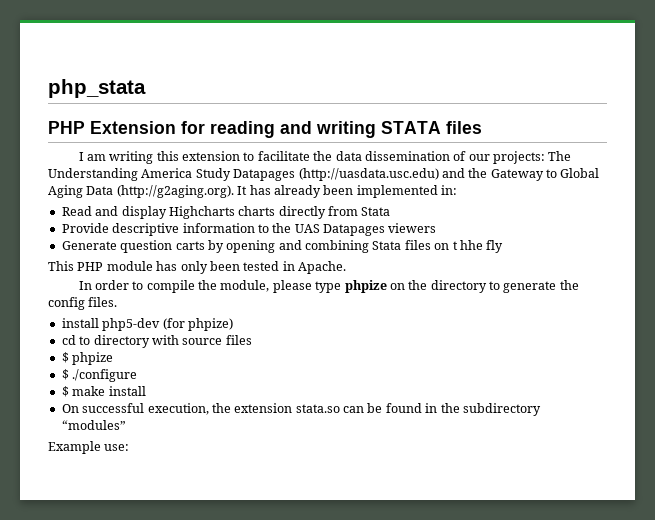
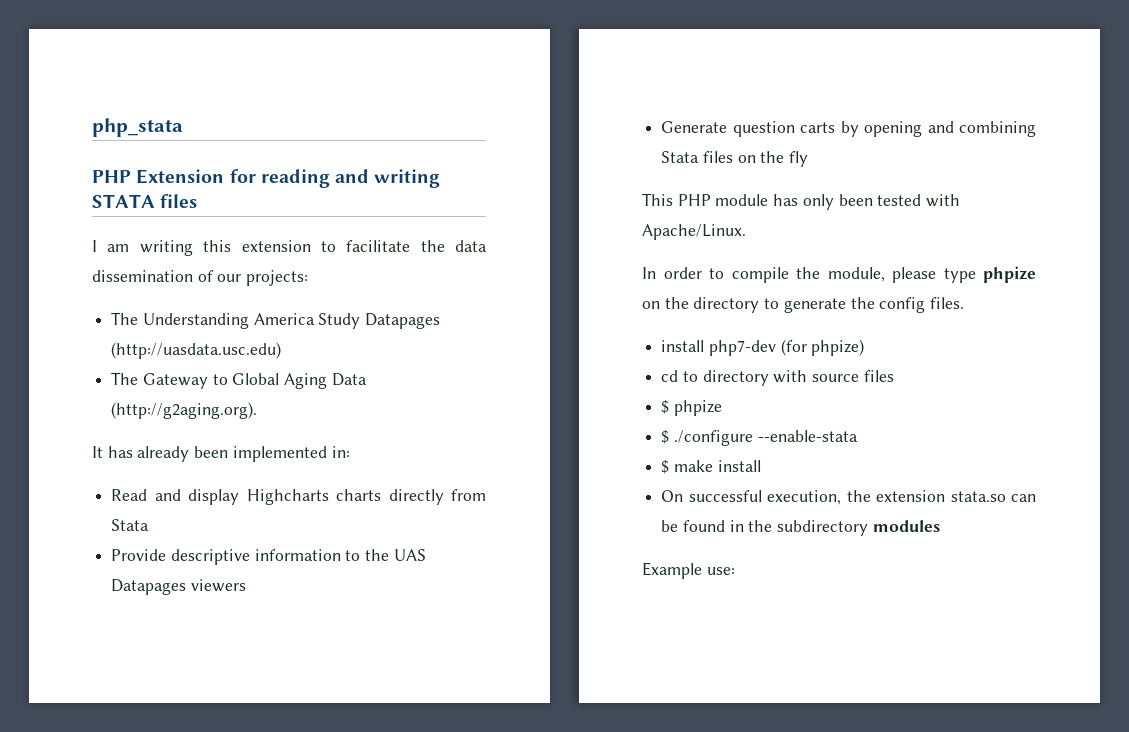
- I am writing this extension to facilitate the data dissemination of our projects: The Understanding America Study Datapages (http://uasdata.usc.edu) and the Gateway to Global Aging Data (http://g2aging.org). It has already been implemented in:
+ I am writing this extension to facilitate the data dissemination of our projects:
+ The Understanding America Study Datapages (http://uasdata.usc.edu)
+ The Gateway to Global Aging Data (http://g2aging.org).
+ It has already been implemented in:
- Generate question carts by opening and combining Stata files on t hhe fly
+ Generate question carts by opening and combining Stata files on the fly
- This PHP module has only been tested in Apache.
+ This PHP module has only been tested with Apache/Linux.
- install php5-dev (for phpize)
+ install php7-dev (for phpize)
- $ ./configure
+ $ ./configure --enable-stata
- On successful execution, the extension stata.so can be found in the subdirectory “modules”
+ On successful execution, the extension stata.so can be found in the subdirectory modules

